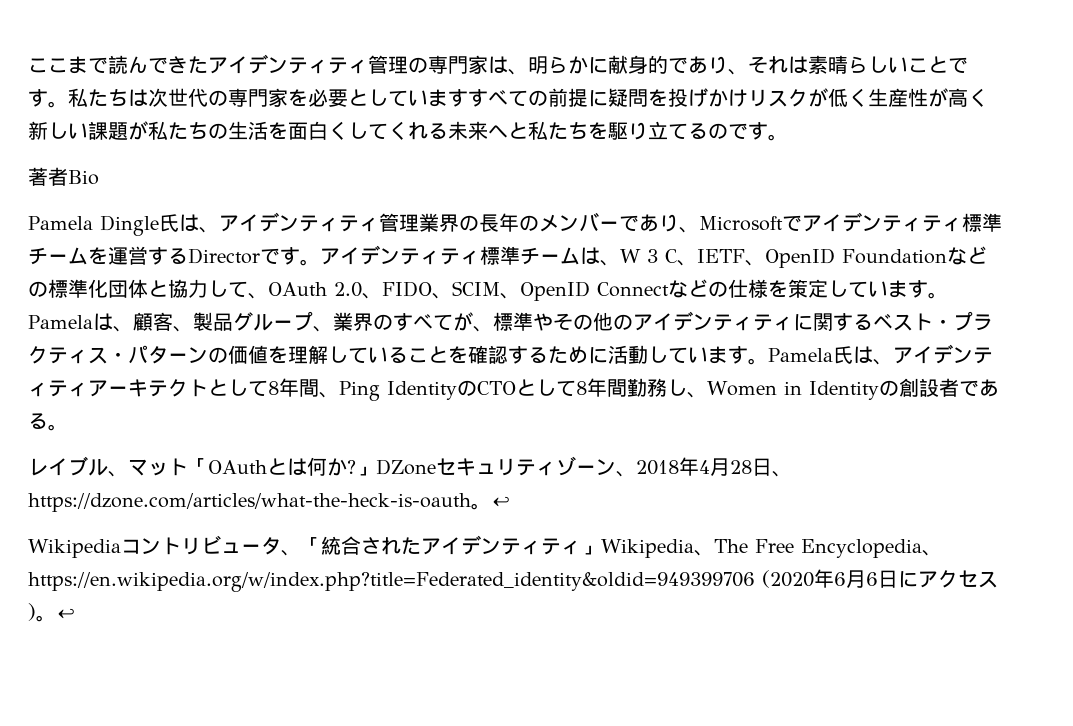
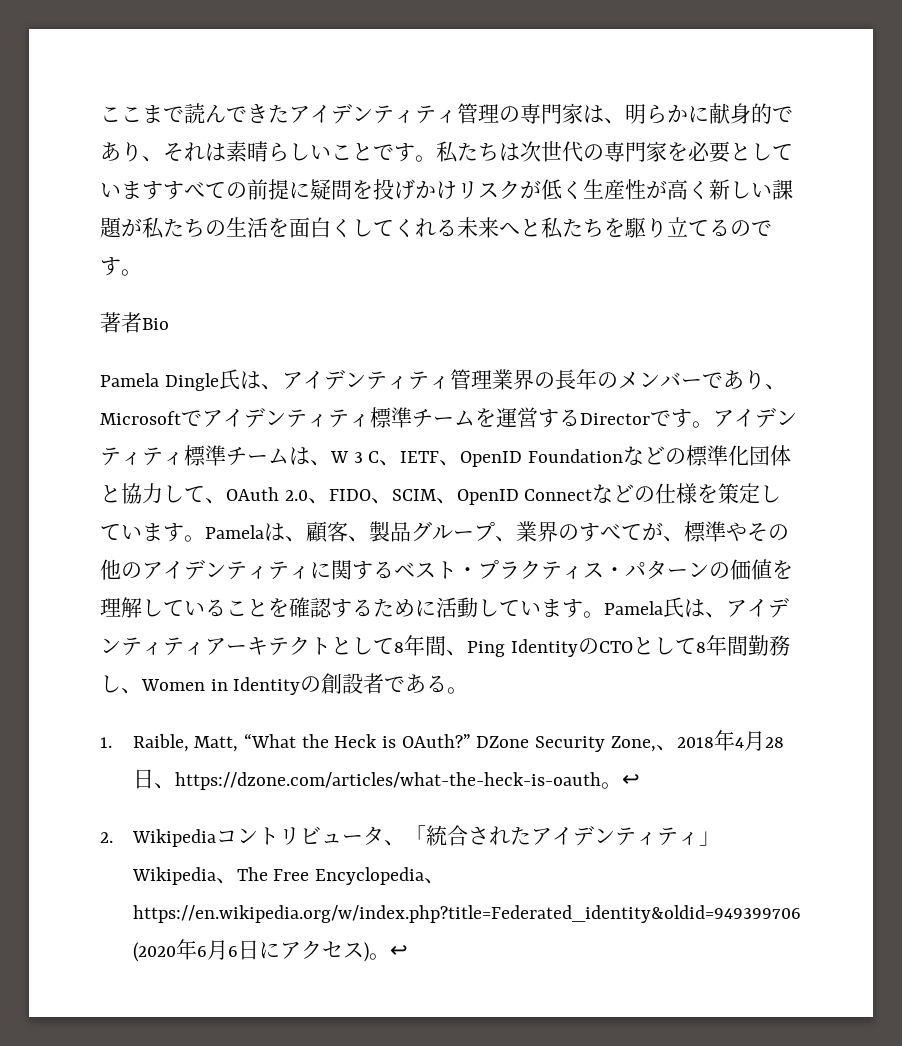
- レイブル、マット「OAuthとは何か?」DZoneセキュリティゾーン、2018年4月28日、https://dzone.com/articles/what-the-heck-is-oauth。
+ 1. Raible, Matt, “What the Heck is OAuth?” DZone Security Zone,、2018年4月28日、https://dzone.com/articles/what-the-heck-is-oauth。
- Wikipediaコントリビュータ、「統合されたアイデンティティ」Wikipedia、The Free Encyclopedia、https://en.wikipedia.org/w/index.php?title=Federated_identity&oldid=949399706 (2020年6月6日にアクセス)。
+ 2. Wikipediaコントリビュータ、「統合されたアイデンティティ」Wikipedia、The Free Encyclopedia、https://en.wikipedia.org/w/index.php?title=Federated_identity&oldid=949399706 (2020年6月6日にアクセス)。

